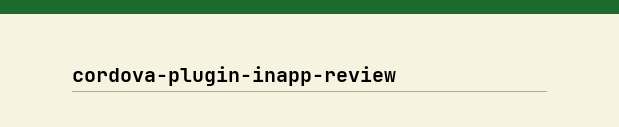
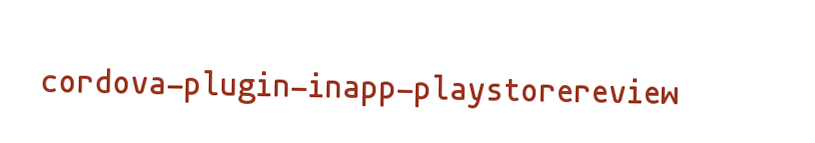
- cordova-plugin-inapp-review
+ cordova-plugin-inapp-playstorereview

